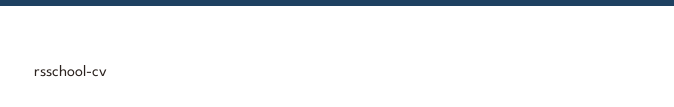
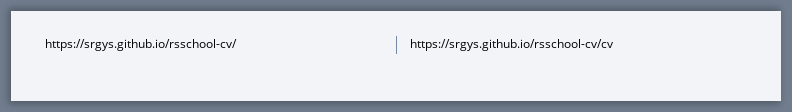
- rsschool-cv
+ https://srgys.github.io/rsschool-cv/ https://srgys.github.io/rsschool-cv/cv

